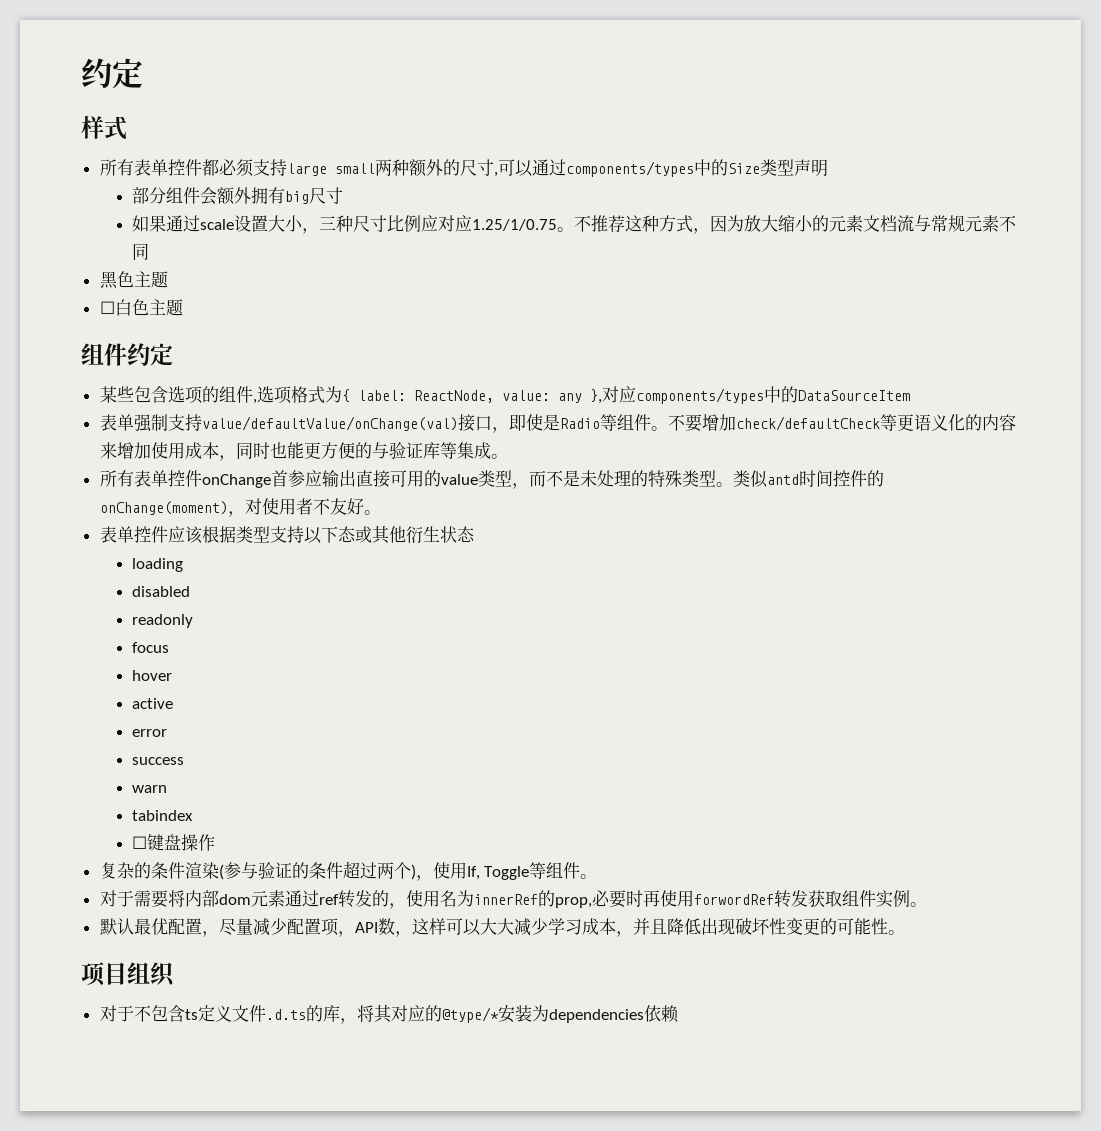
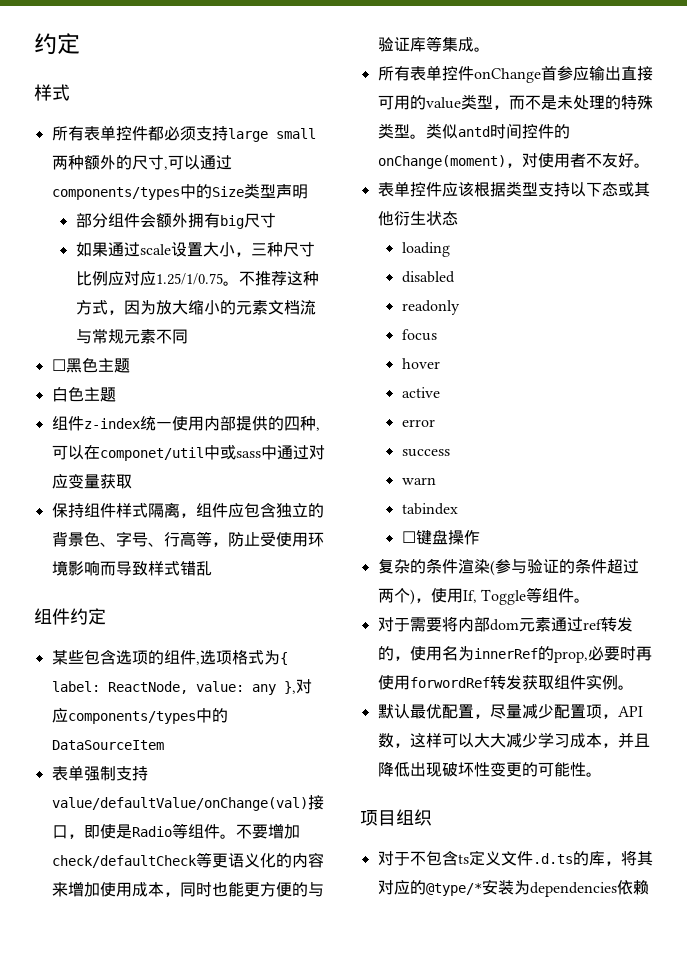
- 黑色主题
+ ☐黑色主题
- ☐白色主题
+ 白色主题
+ 组件z-index统一使用内部提供的四种,可以在componet/util中或sass中通过对应变量获取
+ 保持组件样式隔离，组件应包含独立的背景色、字号、行高等，防止受使用环境影响而导致样式错乱

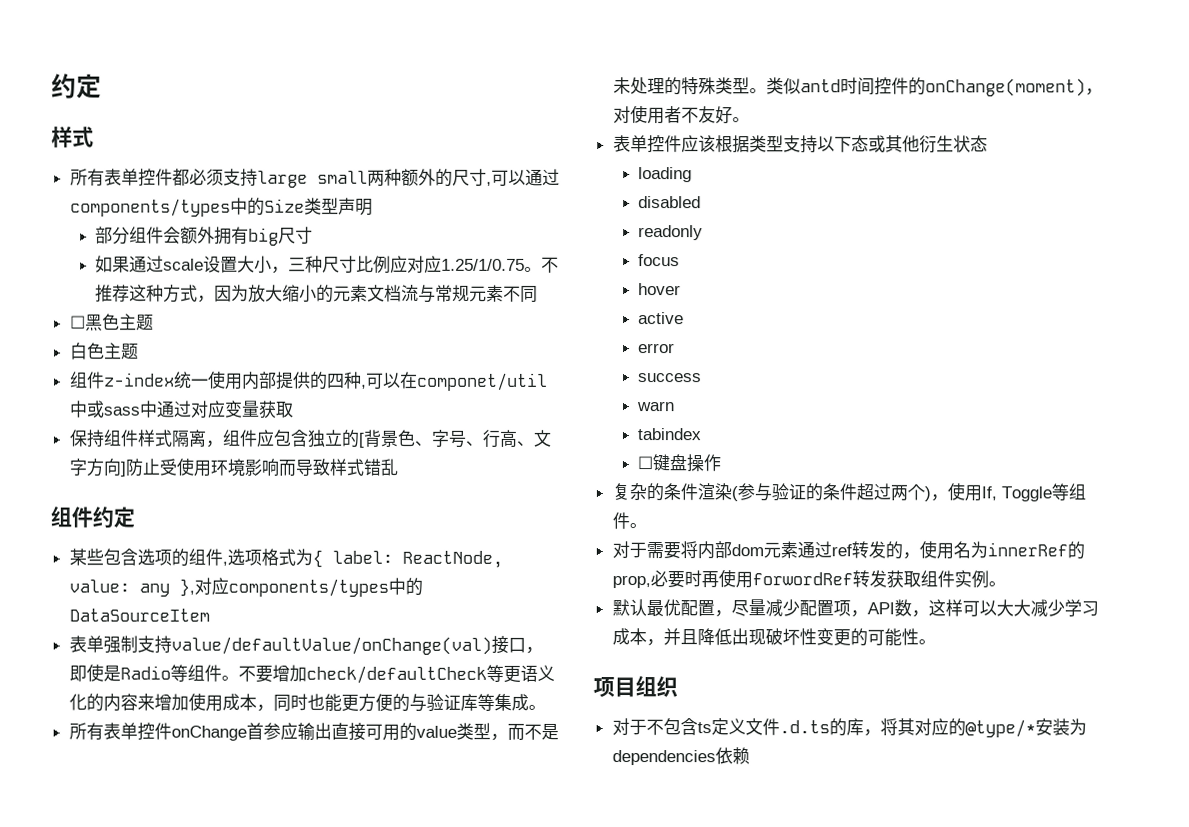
- 保持组件样式隔离，组件应包含独立的背景色、字号、行高等，防止受使用环境影响而导致样式错乱
+ 保持组件样式隔离，组件应包含独立的[背景色、字号、行高、文字方向]防止受使用环境影响而导致样式错乱

